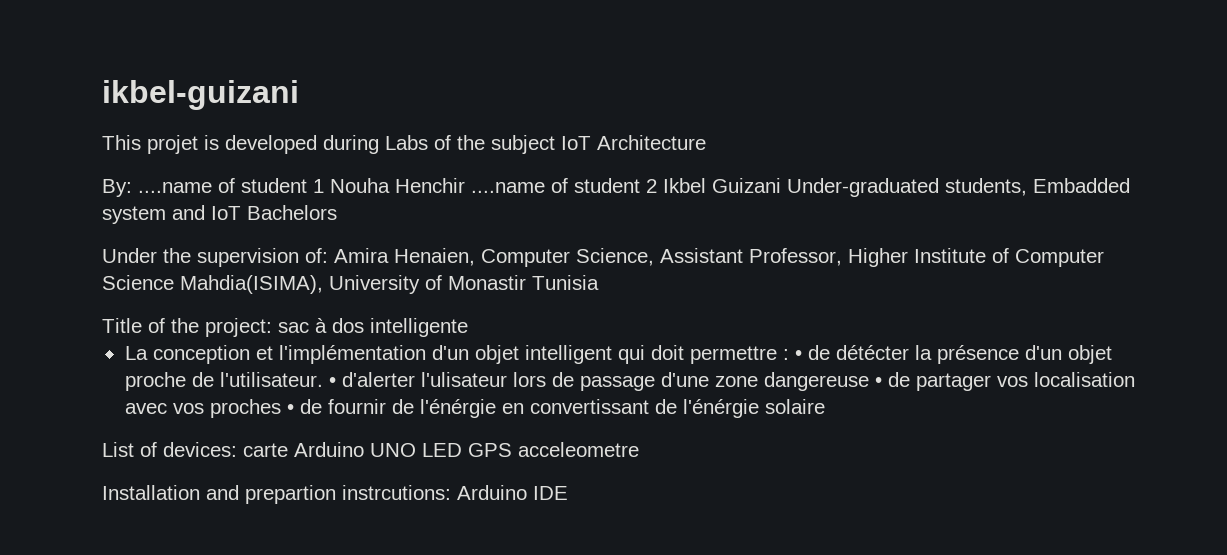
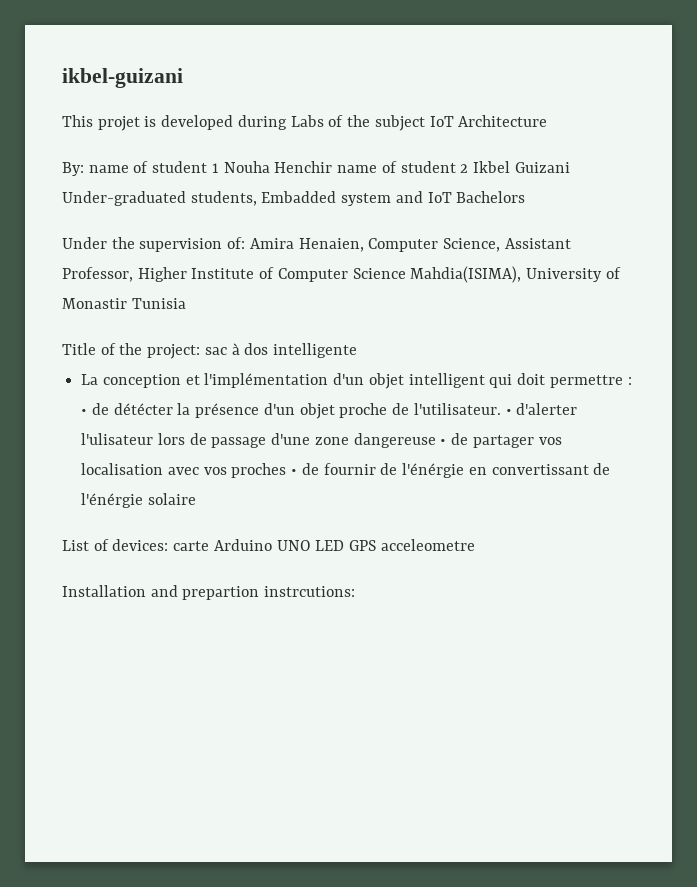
- By: ....name of student 1 Nouha Henchir ....name of student 2 Ikbel Guizani Under-graduated students, Embadded system and IoT Bachelors
+ By: name of student 1 Nouha Henchir name of student 2 Ikbel Guizani Under-graduated students, Embadded system and IoT Bachelors
- Installation and prepartion instrcutions: Arduino IDE
+ Installation and prepartion instrcutions:

